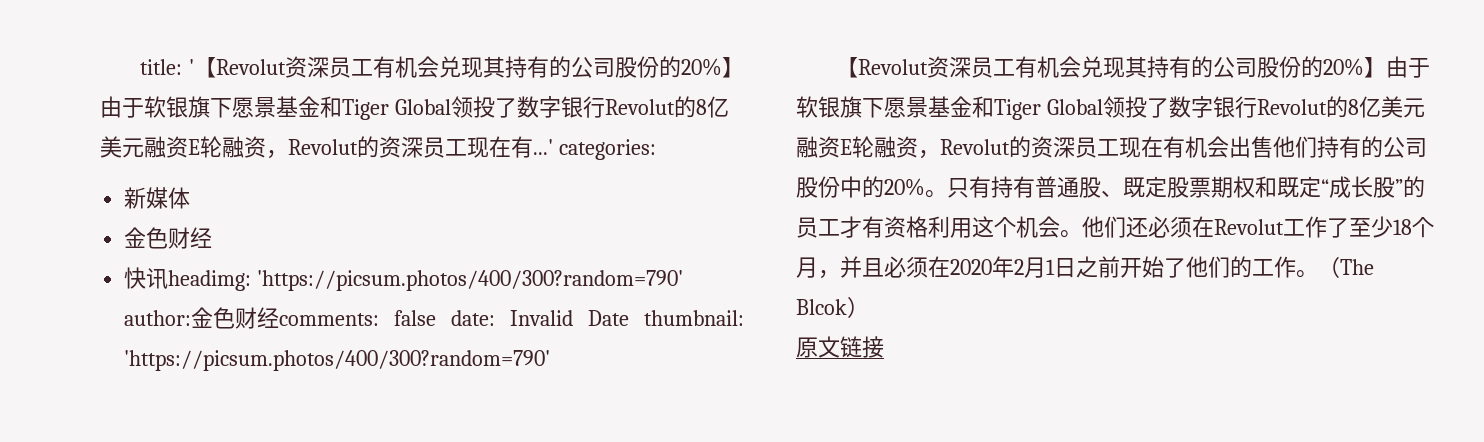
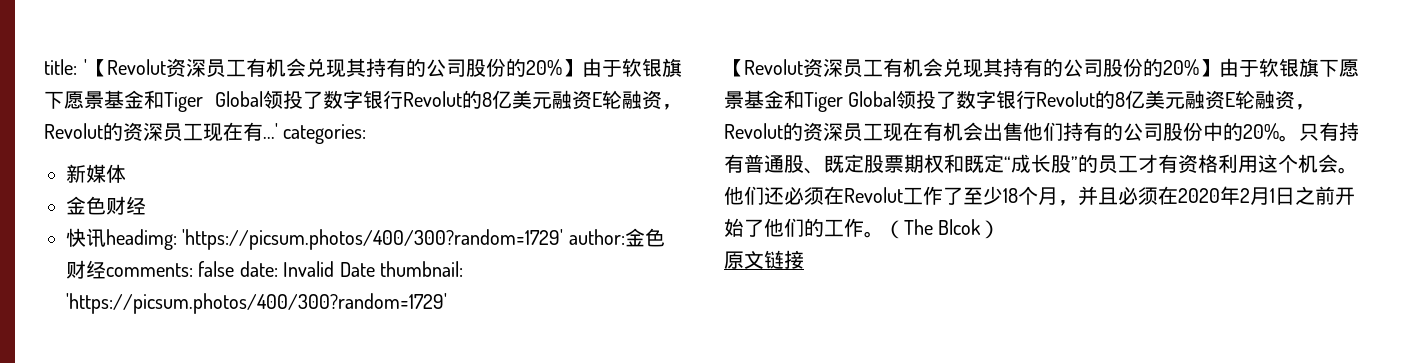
- 快讯headimg: 'https://picsum.photos/400/300?random=790' author:金色财经comments: false date: Invalid Date thumbnail: 'https://picsum.photos/400/300?random=790'
+ 快讯headimg: 'https://picsum.photos/400/300?random=1729' author:金色财经comments: false date: Invalid Date thumbnail: 'https://picsum.photos/400/300?random=1729'

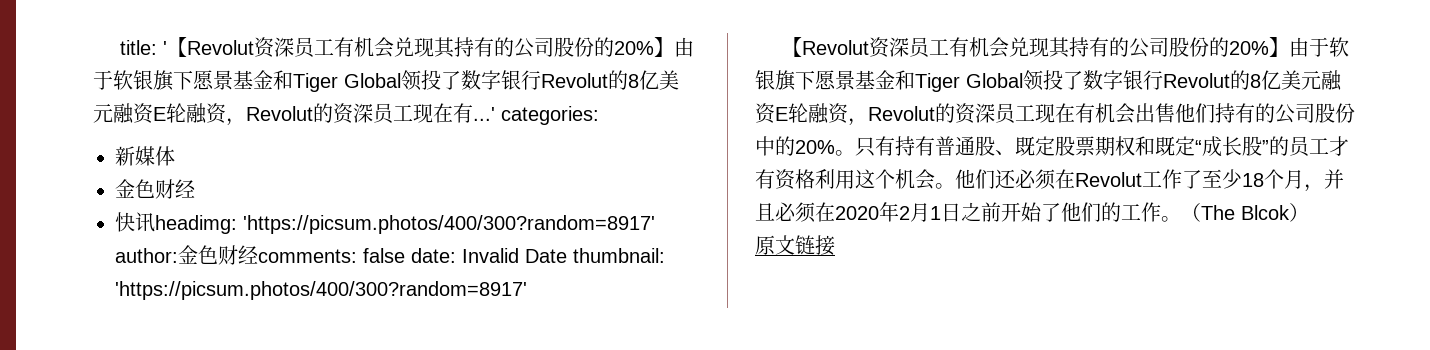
- 快讯headimg: 'https://picsum.photos/400/300?random=1729' author:金色财经comments: false date: Invalid Date thumbnail: 'https://picsum.photos/400/300?random=1729'
+ 快讯headimg: 'https://picsum.photos/400/300?random=8917' author:金色财经comments: false date: Invalid Date thumbnail: 'https://picsum.photos/400/300?random=8917'

